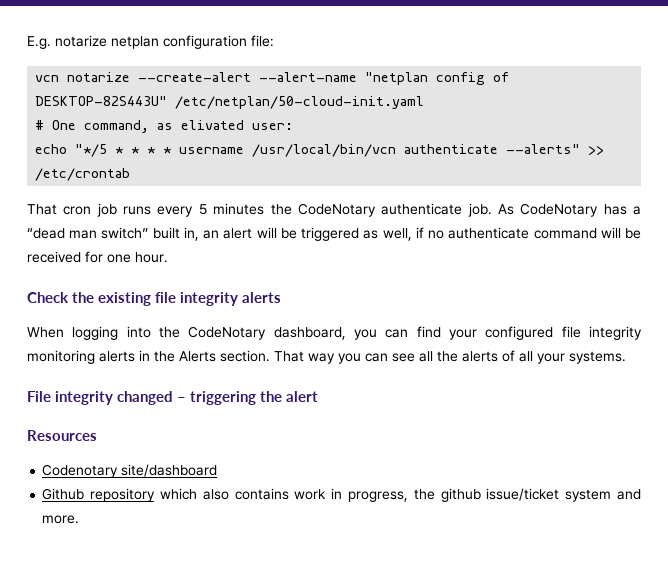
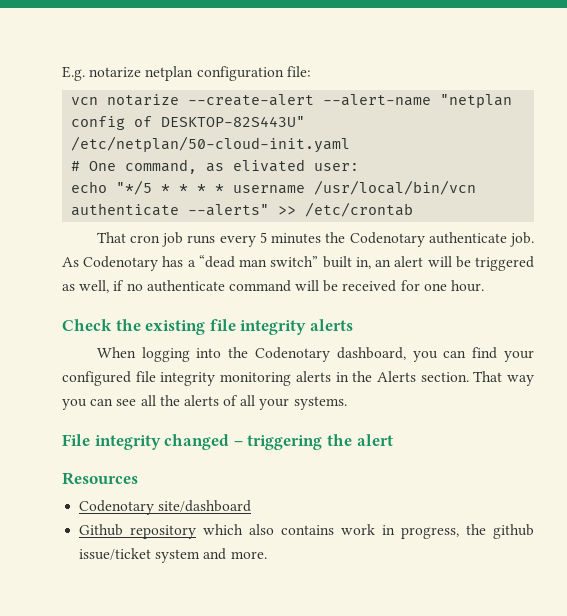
- That cron job runs every 5 minutes the CodeNotary authenticate job.
+ That cron job runs every 5 minutes the Codenotary authenticate job.
- As CodeNotary has a “dead man switch” built in, an alert will be triggered as well, if no authenticate command will be received for one hour.
+ As Codenotary has a “dead man switch” built in, an alert will be triggered as well, if no authenticate command will be received for one hour.
- When logging into the CodeNotary dashboard, you can find your configured file integrity monitoring alerts in the Alerts section.
+ When logging into the Codenotary dashboard, you can find your configured file integrity monitoring alerts in the Alerts section.

